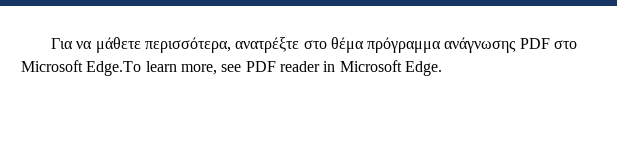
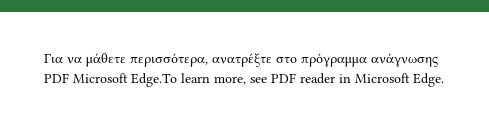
- Για να μάθετε περισσότερα, ανατρέξτε στο θέμα πρόγραμμα ανάγνωσης PDF στο Microsoft Edge.To learn more, see PDF reader in Microsoft Edge.
+ Για να μάθετε περισσότερα, ανατρέξτε στο πρόγραμμα ανάγνωσης PDF Microsoft Edge.To learn more, see PDF reader in Microsoft Edge.

